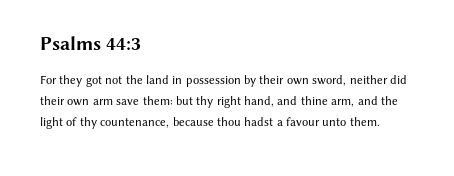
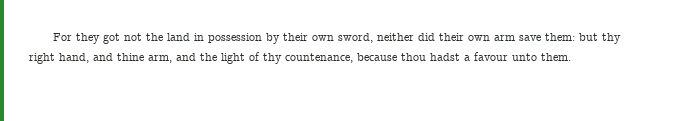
- Psalms 44:3

